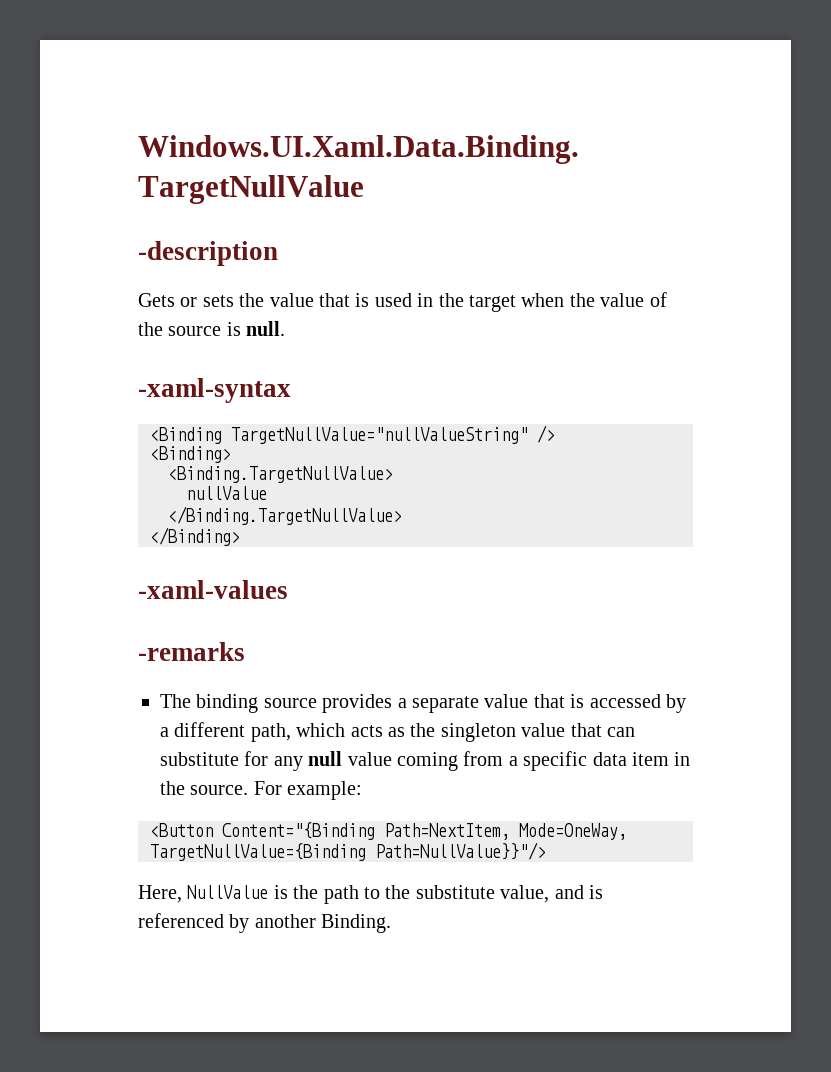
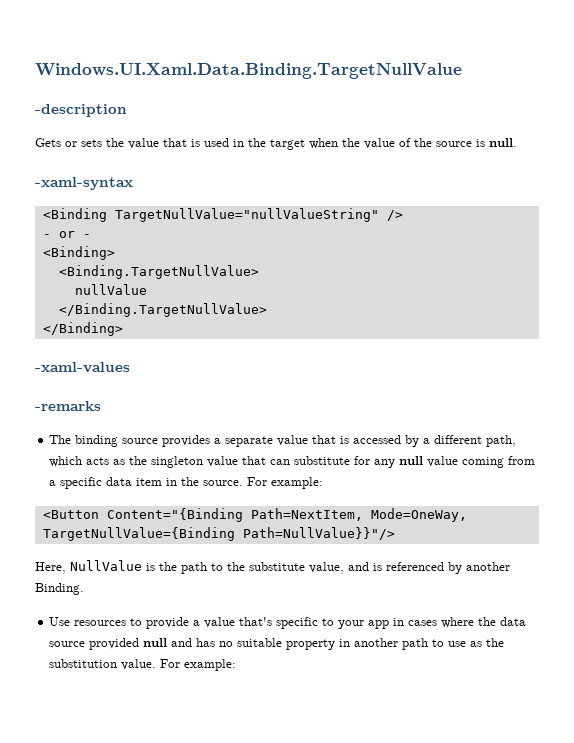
+ - or -
+ Use resources to provide a value that's specific to your app in cases where the data source provided null and has no suitable property in another path to use as the substitution value. For example:

